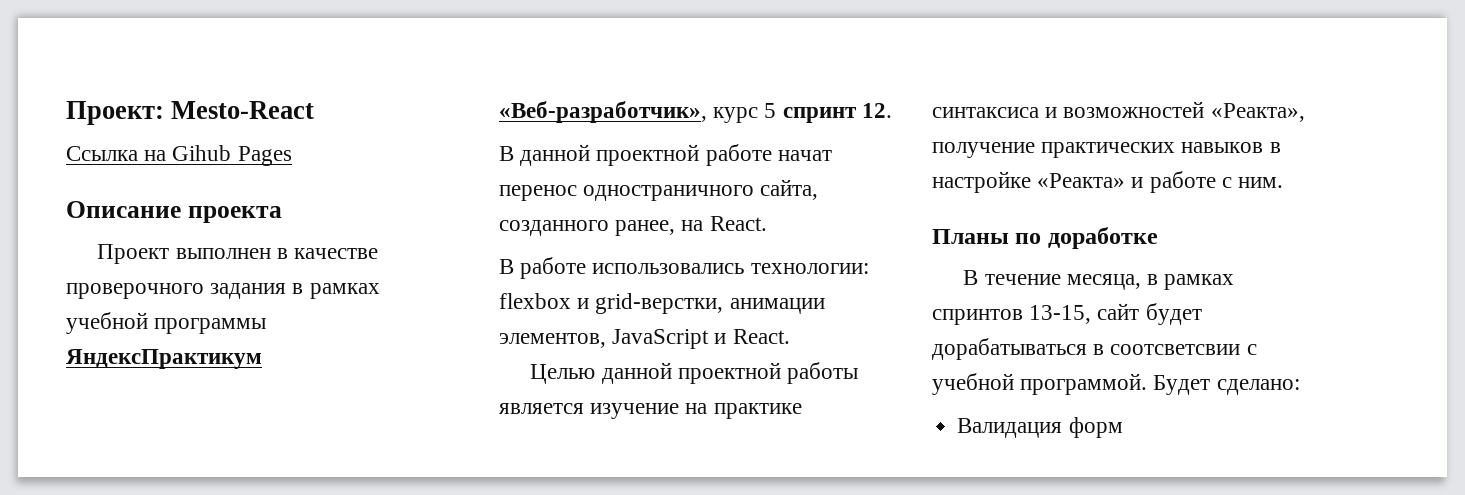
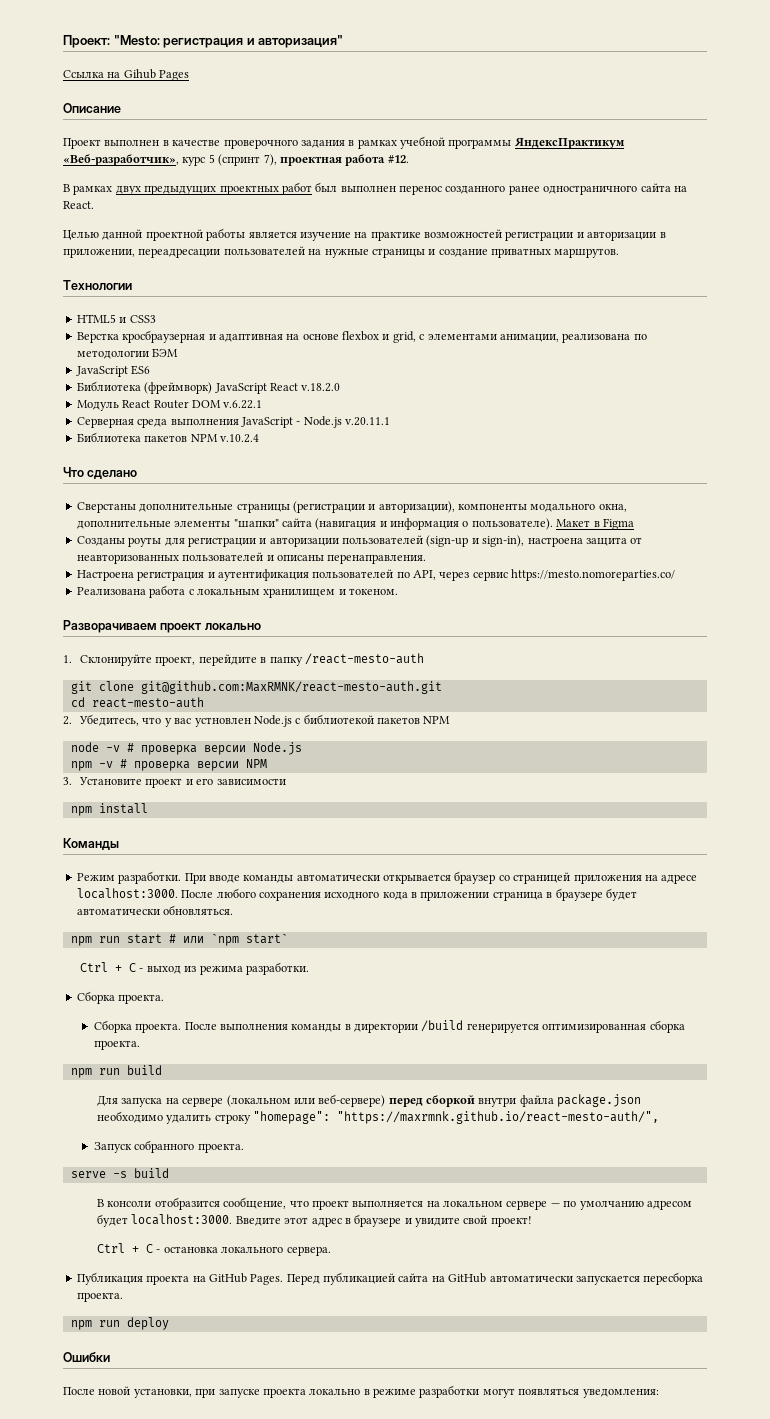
- Проект: Mesto-React
+ Проект: "Mesto: регистрация и авторизация"
- Описание проекта
+ Описание
- Проект выполнен в качестве проверочного задания в рамках учебной программы ЯндексПрактикум «Веб-разработчик», курс 5 спринт 12.
- В данной проектной работе начат перенос одностраничного сайта, созданного ранее, на React.
- В работе использовались технологии: flexbox и grid-верстки, анимации элементов, JavaScript и React.
+ Проект выполнен в качестве проверочного задания в рамках учебной программы ЯндексПрактикум «Веб-разработчик», курс 5 (спринт 7), проектная работа #12.
+ В рамках двух предыдущих проектных работ был выполнен перенос созданного ранее одностраничного сайта на React.
- Целью данной проектной работы является изучение на практике синтаксиса и возможностей «Реакта», получение практических навыков в настройке «Реакта» и работе с ним.
- Планы по доработке
- В течение месяца, в рамках спринтов 13-15, сайт будет дорабатываться в соотсветсвии с учебной программой. Будет сделано:
- Валидация форм
+ Целью данной проектной работы является изучение на практике возможностей регистрации и авторизации в приложении, переадресации пользователей на нужные страницы и создание приватных маршрутов.
+ Технологии
+ HTML5 и CSS3
+ Верстка кросбраузерная и адаптивная на основе flexbox и grid, с элементами анимации, реализована по методологии БЭМ
+ JavaScript ES6
+ Библиотека (фреймворк) JavaScript React v.18.2.0
+ Модуль React Router DOM v.6.22.1
+ Серверная среда выполнения JavaScript - Node.js v.20.11.1
+ Библиотека пакетов NPM v.10.2.4
+ Что сделано
+ Сверстаны дополнительные страницы (регистрации и авторизации), компоненты модального окна, дополнительные элементы "шапки" сайта (навигация и информация о пользователе). Макет в Figma
+ Созданы роуты для регистрации и авторизации пользователей (sign-up и sign-in), настроена защита от неавторизованных пользователей и описаны перенаправления.
+ Настроена регистрация и аутентификация пользователей по API, через сервис https://mesto.nomoreparties.co/
+ Реализована работа с локальным хранилищем и токеном.
+ Разворачиваем проект локально
+ 1. Склонируйте проект, перейдите в папку /react-mesto-auth
+ git clone git@github.com:MaxRMNK/react-mesto-auth.git
+ cd react-mesto-auth
+ 2. Убедитесь, что у вас устновлен Node.js с библиотекой пакетов NPM
+ node -v # проверка версии Node.js
+ npm -v # проверка версии NPM
+ 3. Установите проект и его зависимости
+ npm install
+ Команды
+ Режим разработки. При вводе команды автоматически открывается браузер со страницей приложения на адресе localhost:3000. После любого сохранения исходного кода в приложении страница в браузере будет автоматически обновляться.
+ npm run start # или `npm start`
+ Ctrl + C - выход из режима разработки.
+ Сборка проекта.
+ Сборка проекта. После выполнения команды в директории /build генерируется оптимизированная сборка проекта.
+ npm run build
+ Для запуска на сервере (локальном или веб-сервере) перед сборкой внутри файла package.json необходимо удалить строку "homepage": "https://maxrmnk.github.io/react-mesto-auth/",
+ Запуск собранного проекта.
+ serve -s build
+ В консоли отобразится сообщение, что проект выполняется на локальном сервере — по умолчанию адресом будет localhost:3000. Введите этот адрес в браузере и увидите свой проект!
+ Ctrl + C - остановка локального сервера.
+ Публикация проекта на GitHub Pages. Перед публикацией сайта на GitHub автоматически запускается пересборка проекта.
+ npm run deploy
+ Ошибки
+ После новой установки, при запуске проекта локально в режиме разработки могут появляться уведомления:

